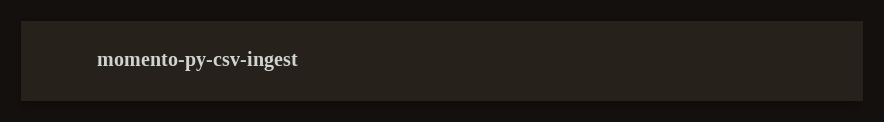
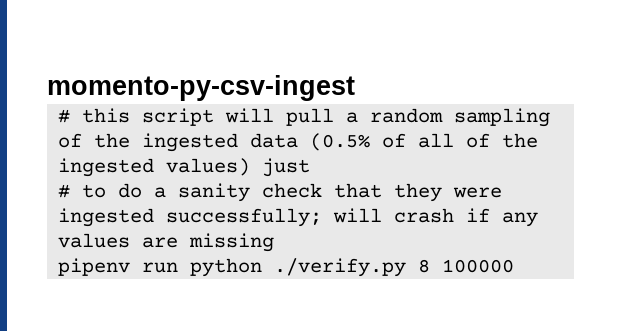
+ # this script will pull a random sampling of the ingested data (0.5% of all of the ingested values) just
+ # to do a sanity check that they were ingested successfully; will crash if any values are missing
+ pipenv run python ./verify.py 8 100000

